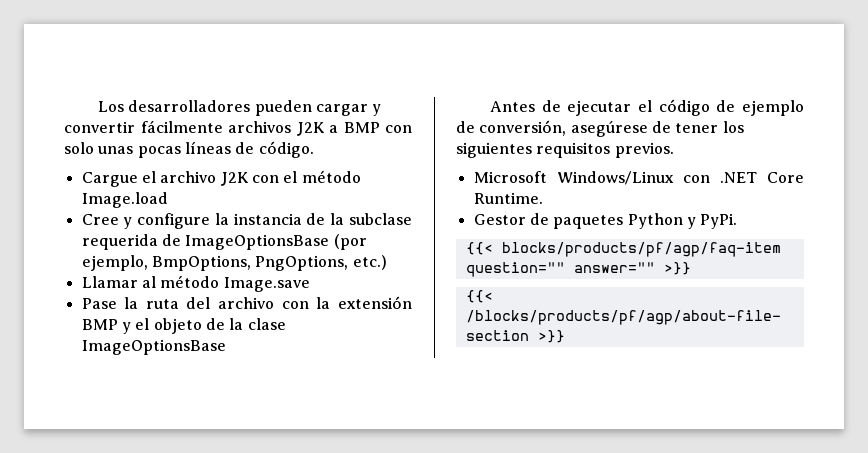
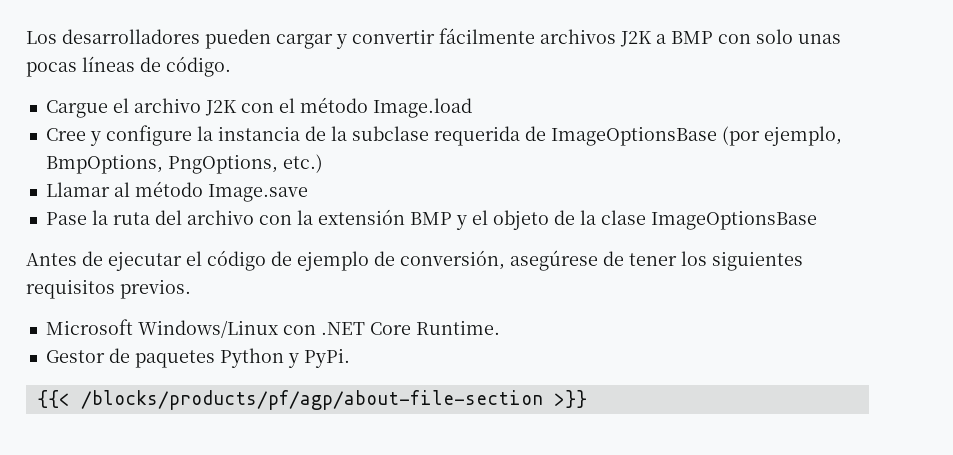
- {{< blocks/products/pf/agp/faq-item question="" answer="" >}}

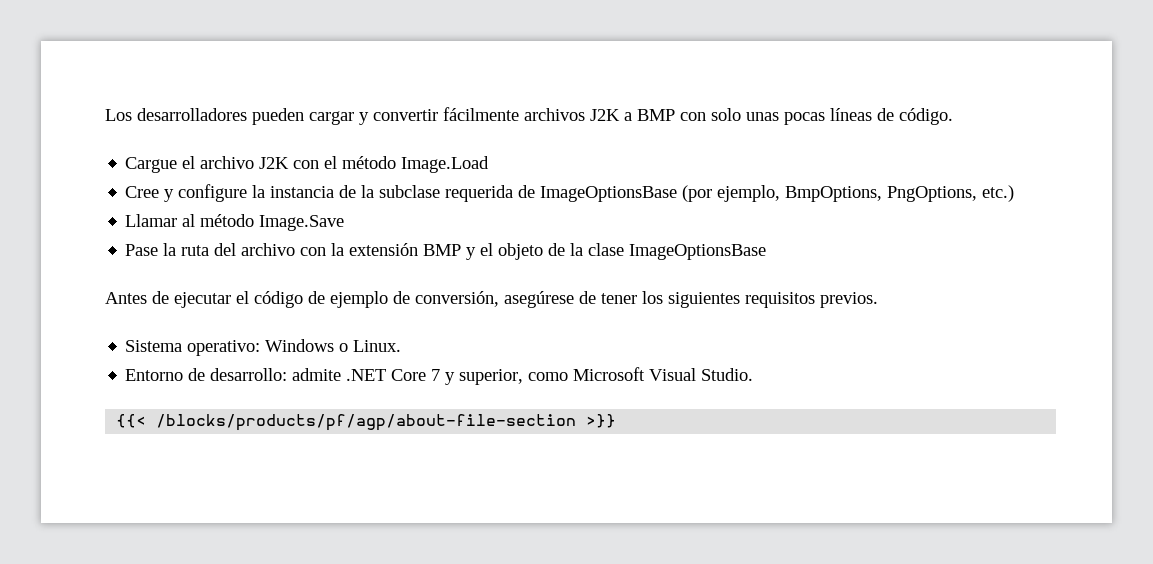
- Cargue el archivo J2K con el método Image.load
+ Cargue el archivo J2K con el método Image.Load
- Llamar al método Image.save
+ Llamar al método Image.Save
- Microsoft Windows/Linux con .NET Core Runtime.
- Gestor de paquetes Python y PyPi.
+ Sistema operativo: Windows o Linux.
+ Entorno de desarrollo: admite .NET Core 7 y superior, como Microsoft Visual Studio.

